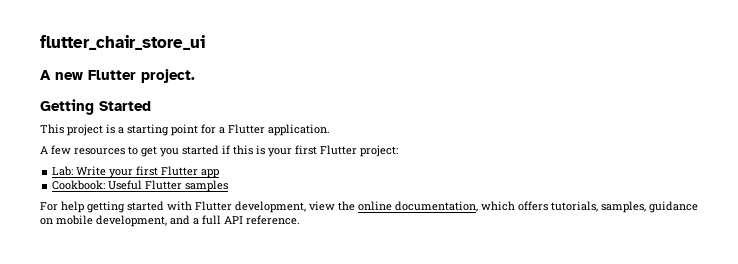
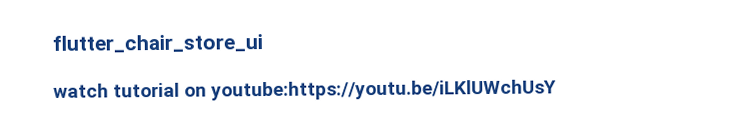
- A new Flutter project.
- Getting Started
- This project is a starting point for a Flutter application.
- A few resources to get you started if this is your first Flutter project:
- Lab: Write your first Flutter app
- Cookbook: Useful Flutter samples
- For help getting started with Flutter development, view the online documentation, which offers tutorials, samples, guidance on mobile development, and a full API reference.
+ watch tutorial on youtube:https://youtu.be/iLKlUWchUsY

